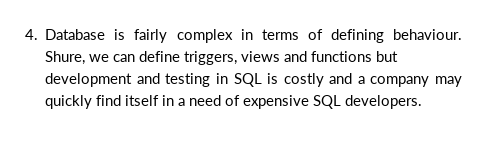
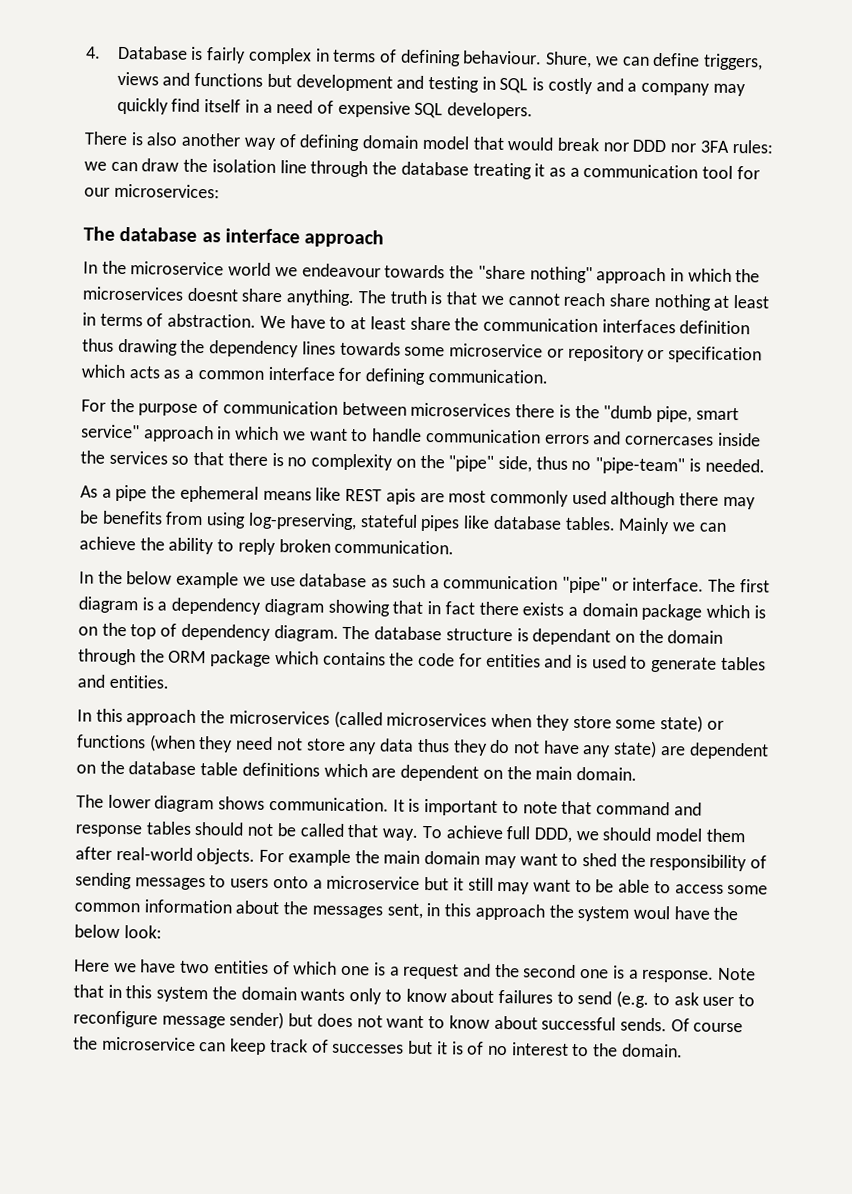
+ There is also another way of defining domain model that would break nor DDD nor 3FA rules: we can draw the isolation line through the database treating it as a communication tool for our microservices:
+ The database as interface approach
+ In the microservice world we endeavour towards the "share nothing" approach in which the microservices doesnt share anything. The truth is that we cannot reach share nothing at least in terms of abstraction. We have to at least share the communication interfaces definition thus drawing the dependency lines towards some microservice or repository or specification which acts as a common interface for defining communication.
+ For the purpose of communication between microservices there is the "dumb pipe, smart service" approach in which we want to handle communication errors and cornercases inside the services so that there is no complexity on the "pipe" side, thus no "pipe-team" is needed.
+ As a pipe the ephemeral means like REST apis are most commonly used although there may be benefits from using log-preserving, stateful pipes like database tables. Mainly we can achieve the ability to reply broken communication.
+ In the below example we use database as such a communication "pipe" or interface. The first diagram is a dependency diagram showing that in fact there exists a domain package which is on the top of dependency diagram. The database structure is dependant on the domain through the ORM package which contains the code for entities and is used to generate tables and entities.
+ In this approach the microservices (called microservices when they store some state) or functions (when they need not store any data thus they do not have any state) are dependent on the database table definitions which are dependent on the main domain.
+ The lower diagram shows communication. It is important to note that command and response tables should not be called that way. To achieve full DDD, we should model them after real-world objects. For example the main domain may want to shed the responsibility of sending messages to users onto a microservice but it still may want to be able to access some common information about the messages sent, in this approach the system woul have the below look:
+ Here we have two entities of which one is a request and the second one is a response. Note that in this system the domain wants only to know about failures to send (e.g. to ask user to reconfigure message sender) but does not want to know about successful sends. Of course the microservice can keep track of successes but it is of no interest to the domain.

